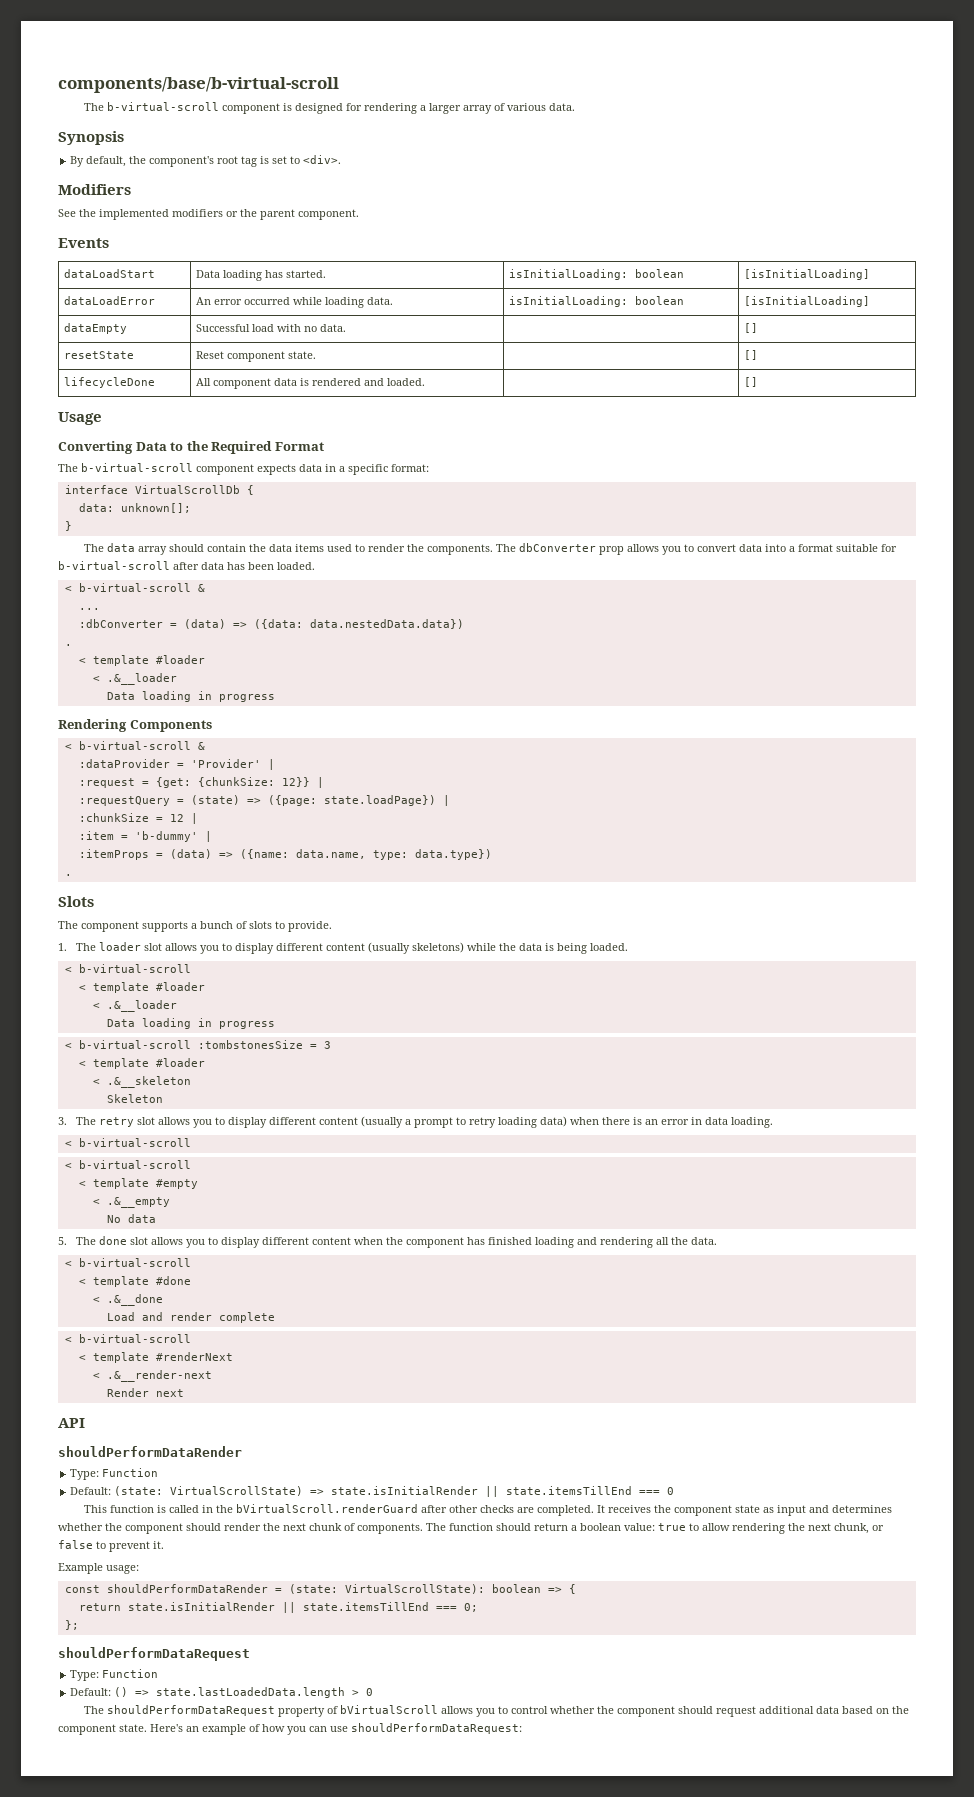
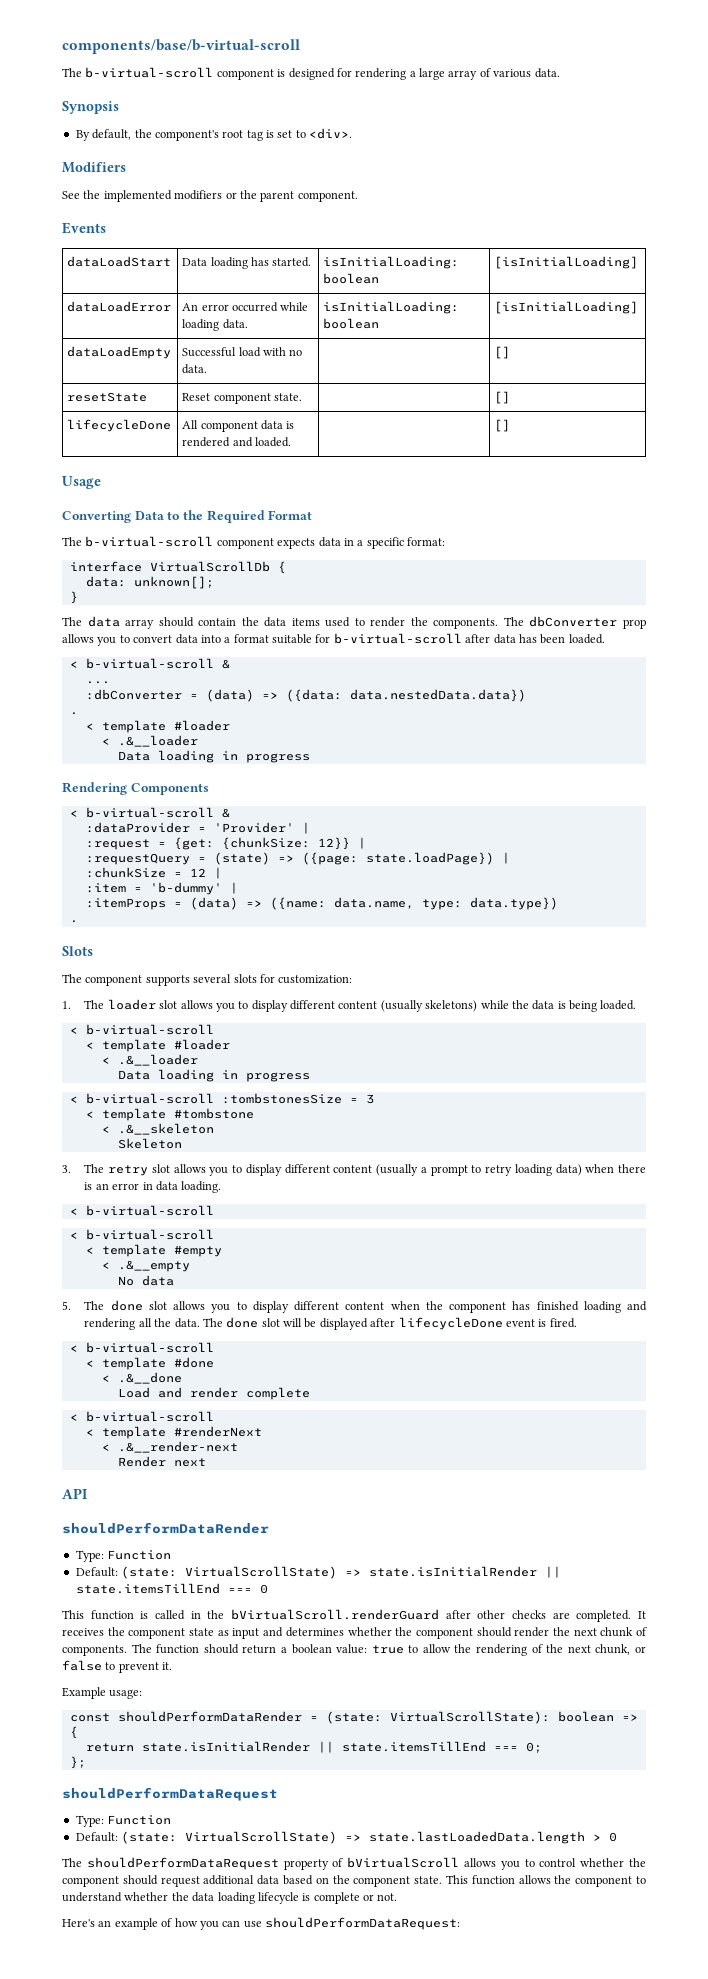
- The b-virtual-scroll component is designed for rendering a larger array of various data.
+ The b-virtual-scroll component is designed for rendering a large array of various data.
- dataEmpty | Successful load with no data. | | []
+ dataLoadEmpty | Successful load with no data. | | []
- The component supports a bunch of slots to provide.
+ The component supports several slots for customization:
  < b-virtual-scroll :tombstonesSize = 3
- < template #loader
+ < template #tombstone
+ The done slot will be displayed after lifecycleDone event is fired.
- The function should return a boolean value: true to allow rendering the next chunk, or false to prevent it.
+ The function should return a boolean value: true to allow the rendering of the next chunk, or false to prevent it.
- Default: () => state.lastLoadedData.length > 0
+ Default: (state: VirtualScrollState) => state.lastLoadedData.length > 0
- The shouldPerformDataRequest property of bVirtualScroll allows you to control whether the component should request additional data based on the component state. Here's an example of how you can use shouldPerformDataRequest:
+ The shouldPerformDataRequest property of bVirtualScroll allows you to control whether the component should request additional data based on the component state. This function allows the component to understand whether the data loading lifecycle is complete or not.
+ Here's an example of how you can use shouldPerformDataRequest:

